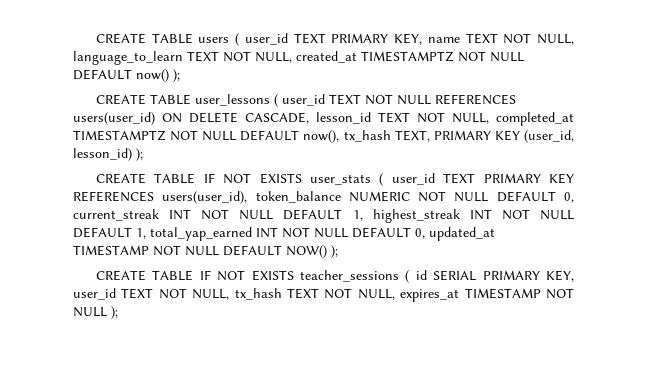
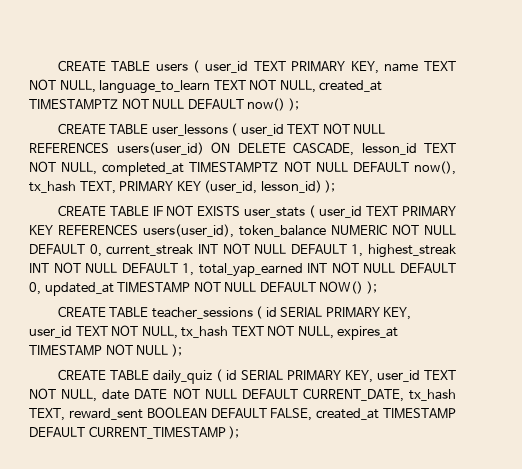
- CREATE TABLE IF NOT EXISTS teacher_sessions ( id SERIAL PRIMARY KEY, user_id TEXT NOT NULL, tx_hash TEXT NOT NULL, expires_at TIMESTAMP NOT NULL );
+ CREATE TABLE teacher_sessions ( id SERIAL PRIMARY KEY, user_id TEXT NOT NULL, tx_hash TEXT NOT NULL, expires_at TIMESTAMP NOT NULL );
+ CREATE TABLE daily_quiz ( id SERIAL PRIMARY KEY, user_id TEXT NOT NULL, date DATE NOT NULL DEFAULT CURRENT_DATE, tx_hash TEXT, reward_sent BOOLEAN DEFAULT FALSE, created_at TIMESTAMP DEFAULT CURRENT_TIMESTAMP );

